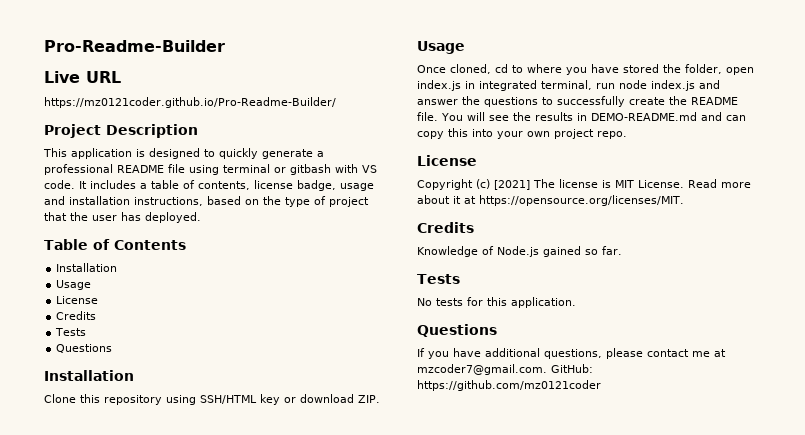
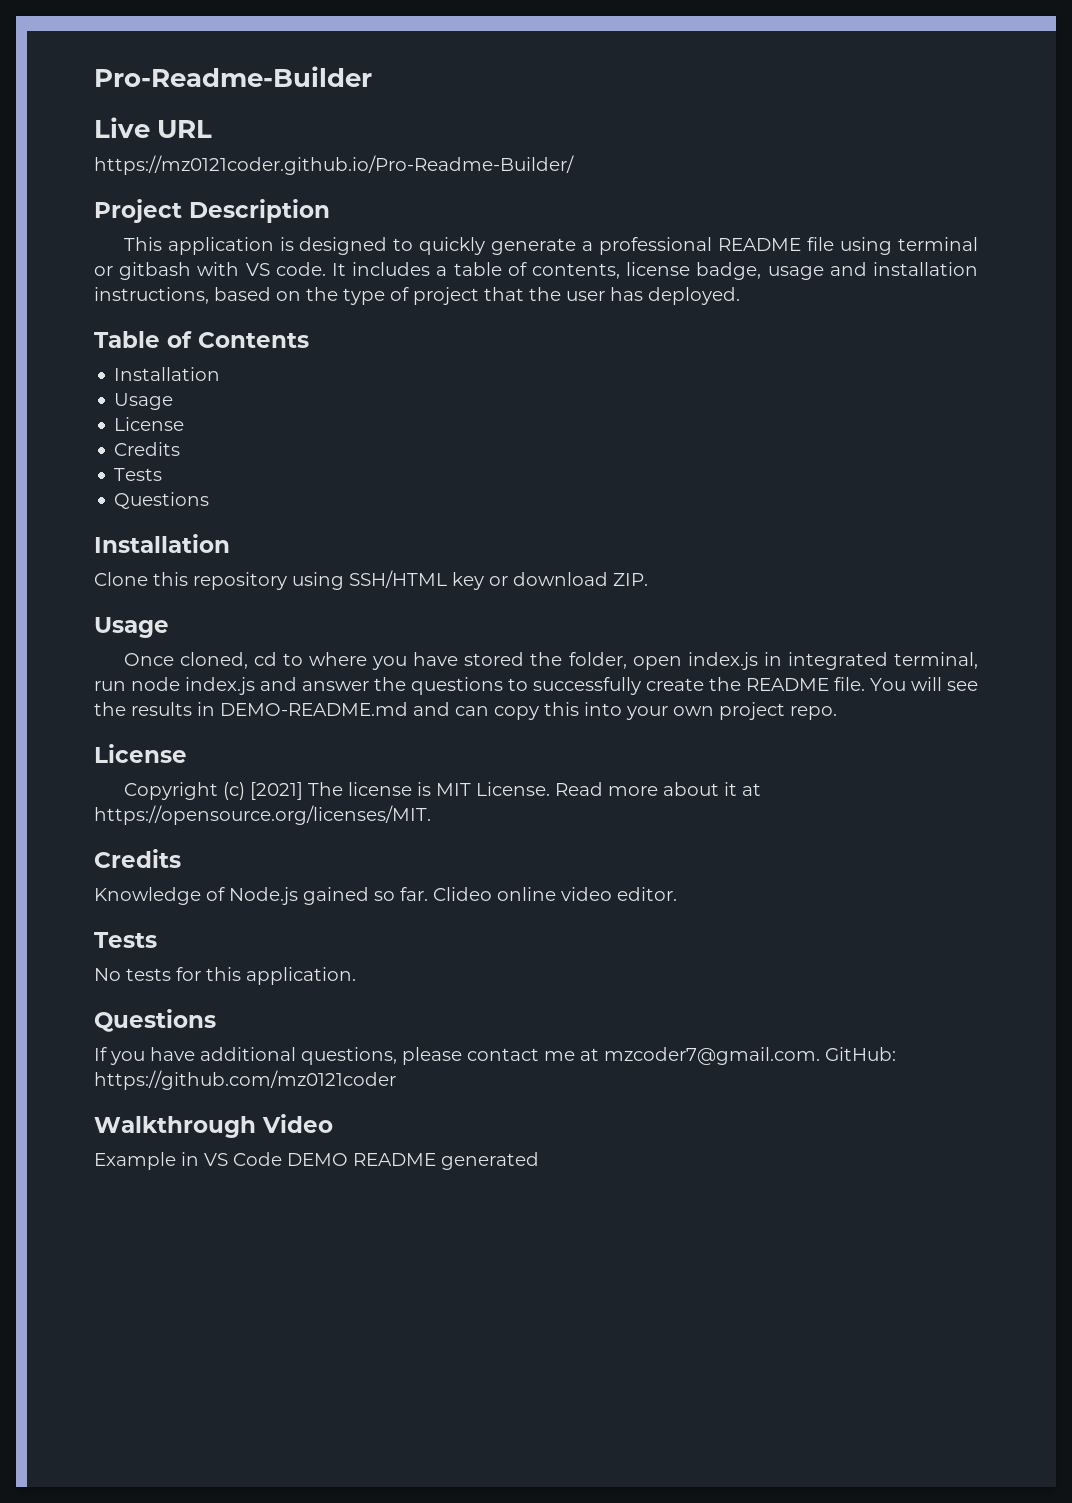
+ Clideo online video editor.
+ Walkthrough Video
+ Example in VS Code DEMO README generated

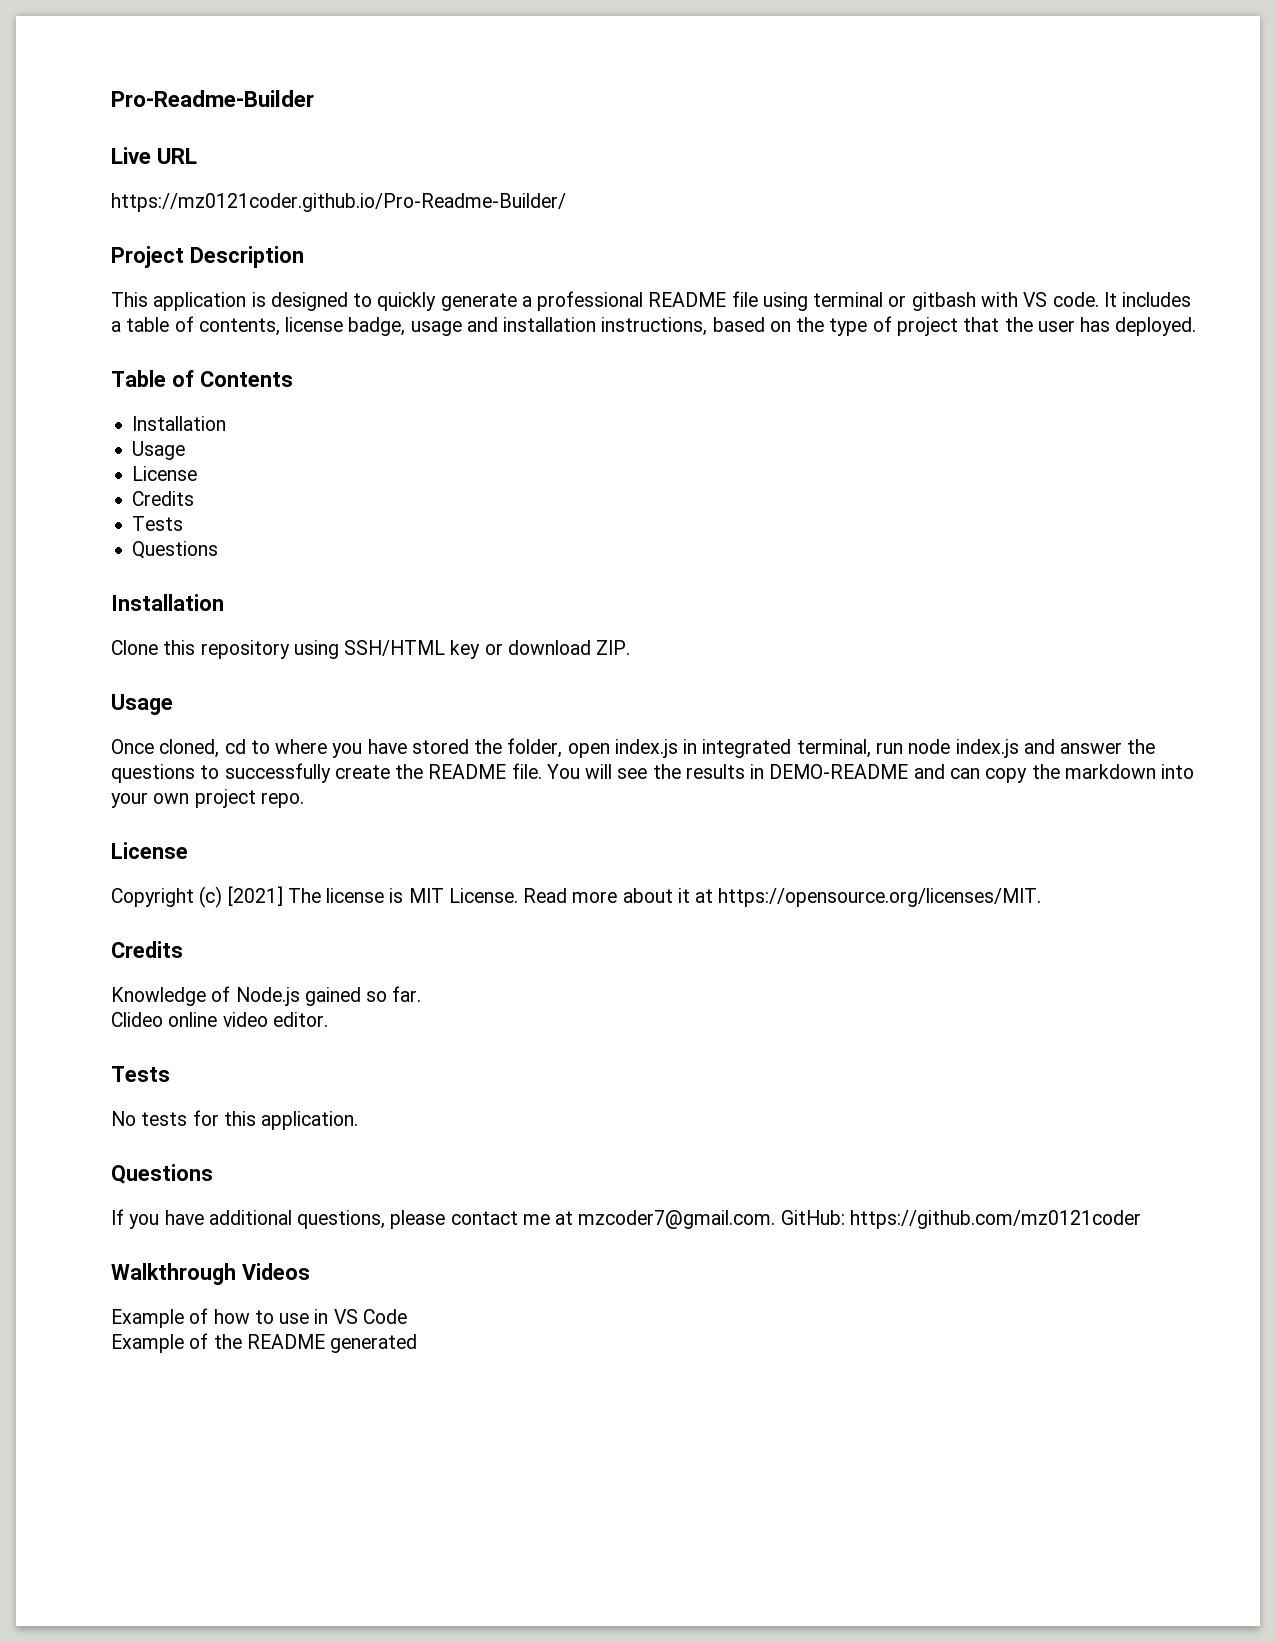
- You will see the results in DEMO-README.md and can copy this into your own project repo.
+ You will see the results in DEMO-README and can copy the markdown into your own project repo.
- Knowledge of Node.js gained so far. Clideo online video editor.
+ Knowledge of Node.js gained so far.
+ Clideo online video editor.
- Walkthrough Video
- Example in VS Code DEMO README generated
+ Walkthrough Videos
+ Example of how to use in VS Code
+ Example of the README generated

